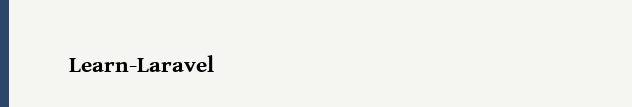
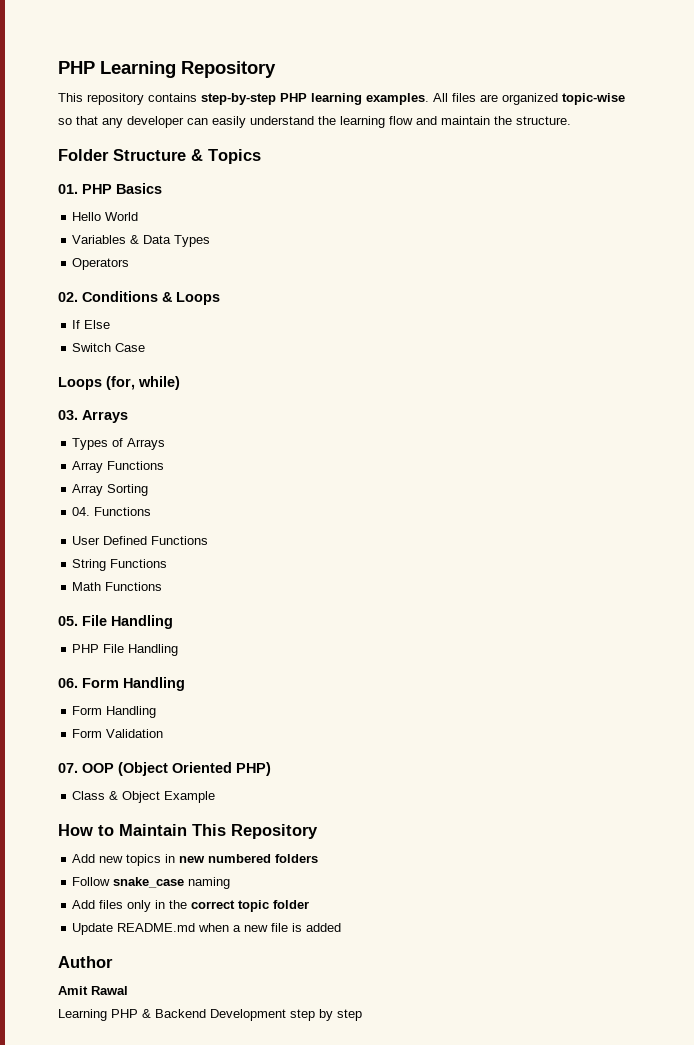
- Learn-Laravel
+ PHP Learning Repository
+ This repository contains step-by-step PHP learning examples. All files are organized topic-wise so that any developer can easily understand the learning flow and maintain the structure.
+ Folder Structure & Topics
+ 01. PHP Basics
+ Hello World
+ Variables & Data Types
+ Operators
+ 02. Conditions & Loops
+ If Else
+ Switch Case
+ Loops (for, while)
+ 03. Arrays
+ Types of Arrays
+ Array Functions
+ Array Sorting
+ 04. Functions
+ User Defined Functions
+ String Functions
+ Math Functions
+ 05. File Handling
+ PHP File Handling
+ 06. Form Handling
+ Form Handling
+ Form Validation
+ 07. OOP (Object Oriented PHP)
+ Class & Object Example
+ How to Maintain This Repository
+ Add new topics in new numbered folders
+ Follow snake_case naming
+ Add files only in the correct topic folder
+ Update README.md when a new file is added
+ Author
+ Amit Rawal
+ Learning PHP & Backend Development step by step

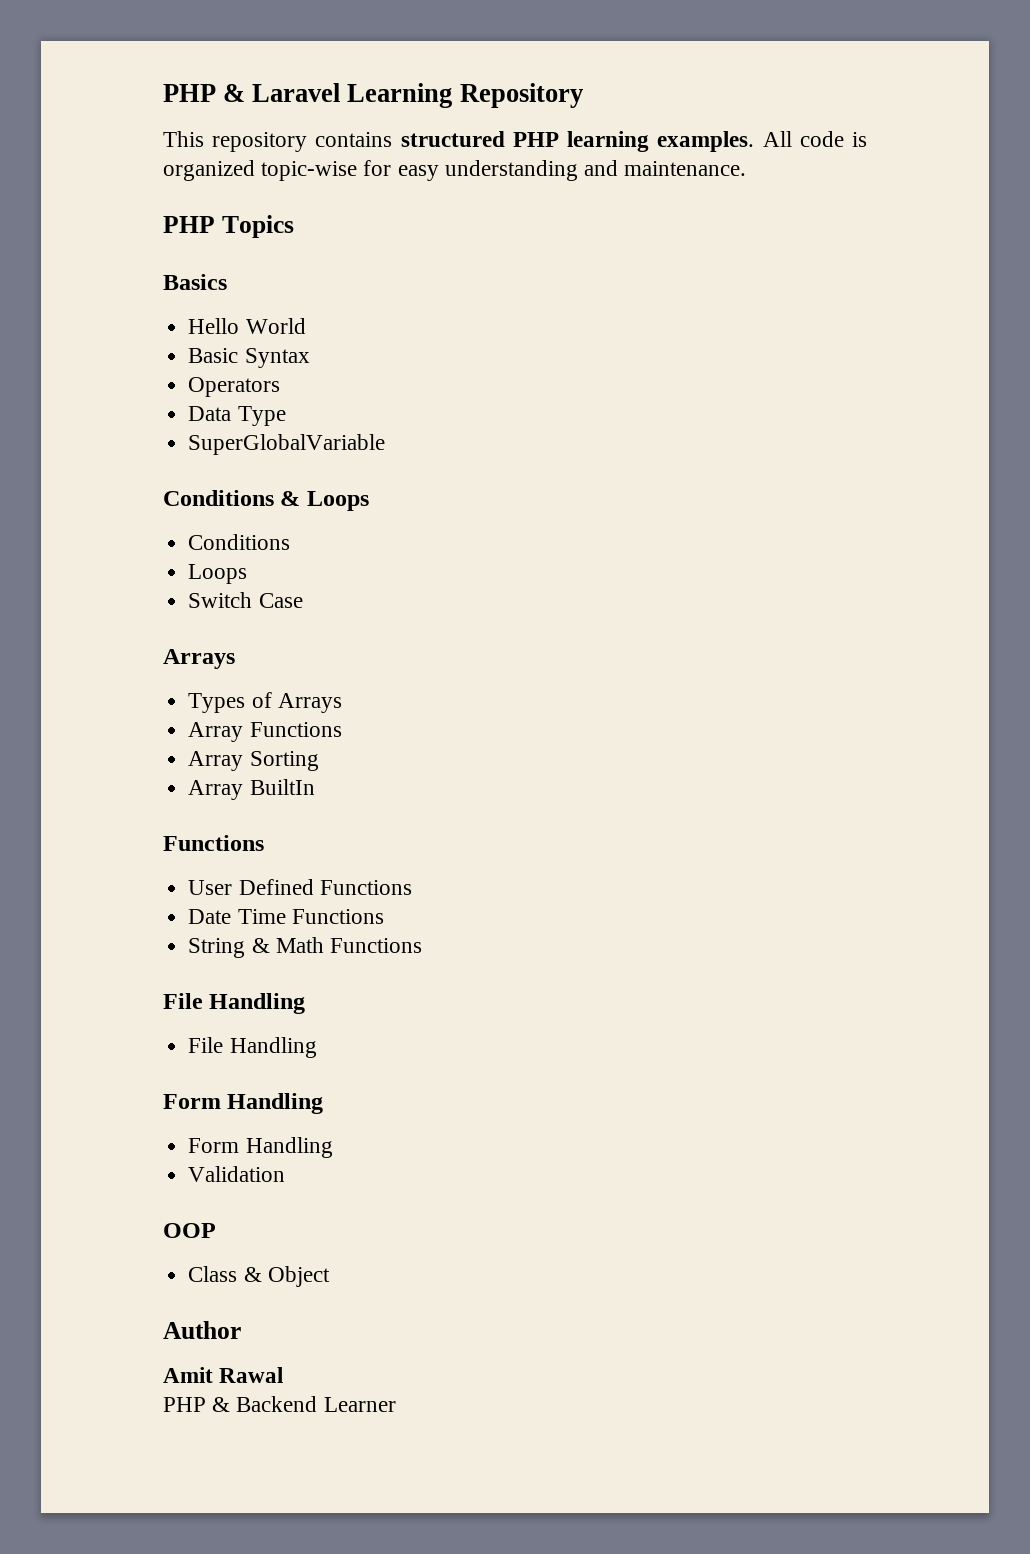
- PHP Learning Repository
+ PHP & Laravel Learning Repository
- This repository contains step-by-step PHP learning examples.
+ This repository contains structured PHP learning examples.
- All files are organized topic-wise so that any developer can easily understand the learning flow and maintain the structure.
- Folder Structure & Topics
+ All code is organized topic-wise for easy understanding and maintenance.
+ PHP Topics
- 01. PHP Basics
+ Basics
- Variables & Data Types
+ Basic Syntax
  Operators
- 02. Conditions & Loops
- If Else
+ Data Type
+ SuperGlobalVariable
+ Conditions & Loops
+ Conditions
+ Loops
  Switch Case
- Loops (for, while)
- 03. Arrays
+ Arrays
- 04. Functions
+ Array BuiltIn
+ Functions
- String Functions
- Math Functions
- 05. File Handling
- PHP File Handling
- 06. Form Handling
+ Date Time Functions
+ String & Math Functions
+ File Handling
+ File Handling
+ Form Handling
- Form Validation
+ Validation
- 07. OOP (Object Oriented PHP)
+ OOP
- Class & Object Example
- How to Maintain This Repository
- Add new topics in new numbered folders
- Follow snake_case naming
- Add files only in the correct topic folder
- Update README.md when a new file is added
+ Class & Object
- Learning PHP & Backend Development step by step
+ PHP & Backend Learner

